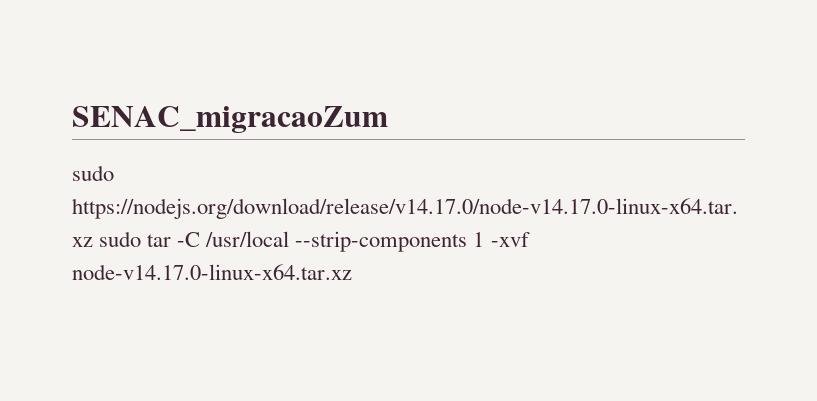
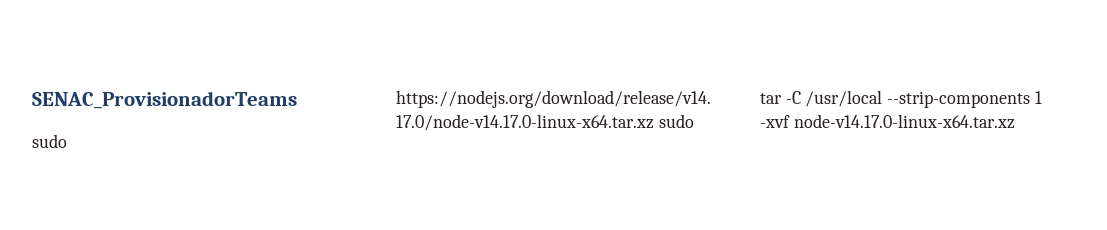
- SENAC_migracaoZum
+ SENAC_ProvisionadorTeams

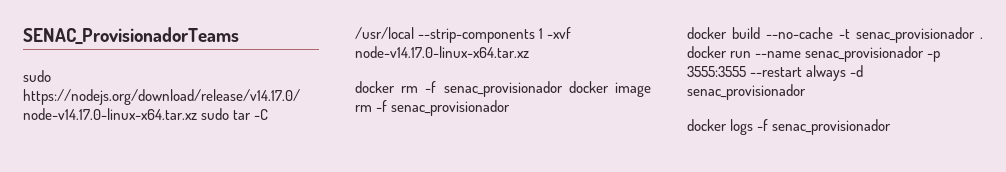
+ docker rm -f senac_provisionador docker image rm -f senac_provisionador
+ docker build --no-cache -t senac_provisionador . docker run --name senac_provisionador -p 3555:3555 --restart always -d senac_provisionador
+ docker logs -f senac_provisionador

